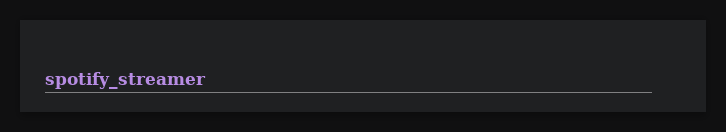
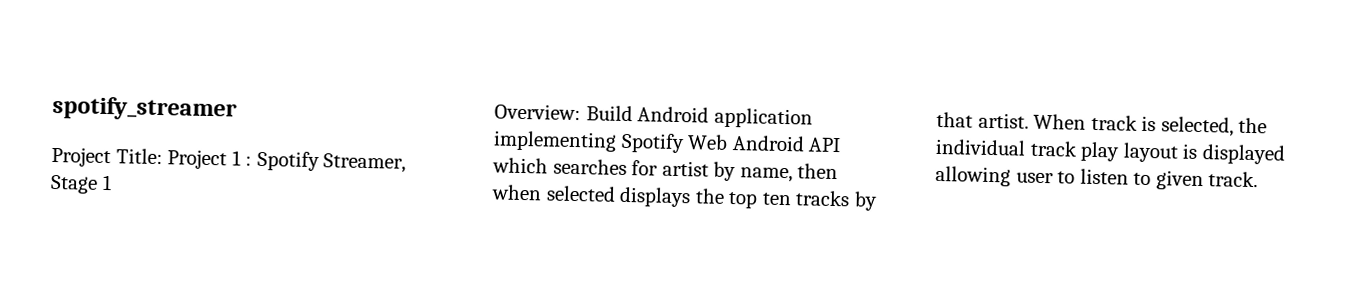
+ Project Title: Project 1 : Spotify Streamer, Stage 1
+ Overview: Build Android application implementing Spotify Web Android API which searches for artist by name, then when selected displays the top ten tracks by that artist. When track is selected, the individual track play layout is displayed allowing user to listen to given track.

